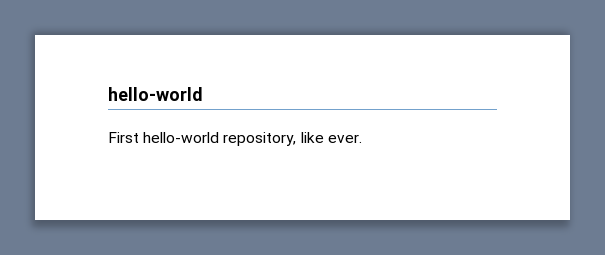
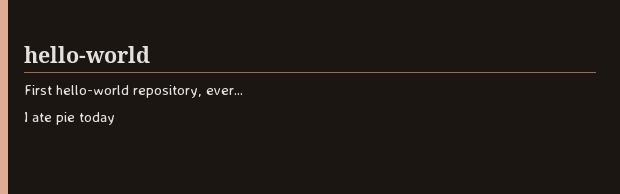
- First hello-world repository, like ever.
+ First hello-world repository, ever...
+ I ate pie today

